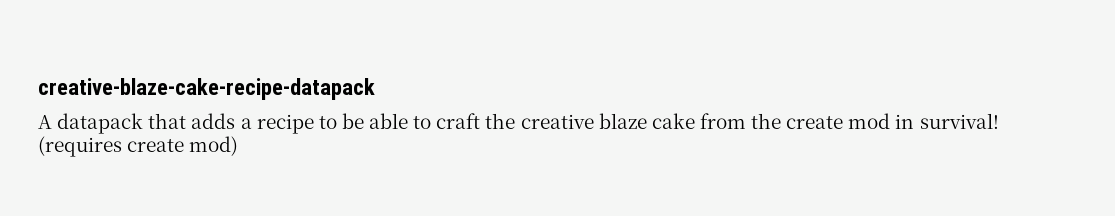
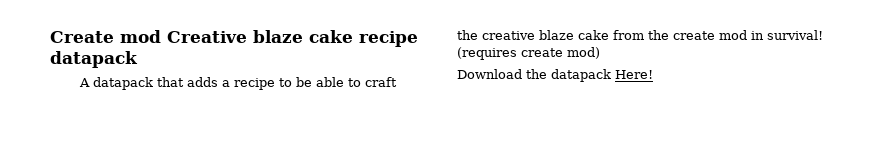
- creative-blaze-cake-recipe-datapack
+ Create mod Creative blaze cake recipe datapack
+ Download the datapack Here!

